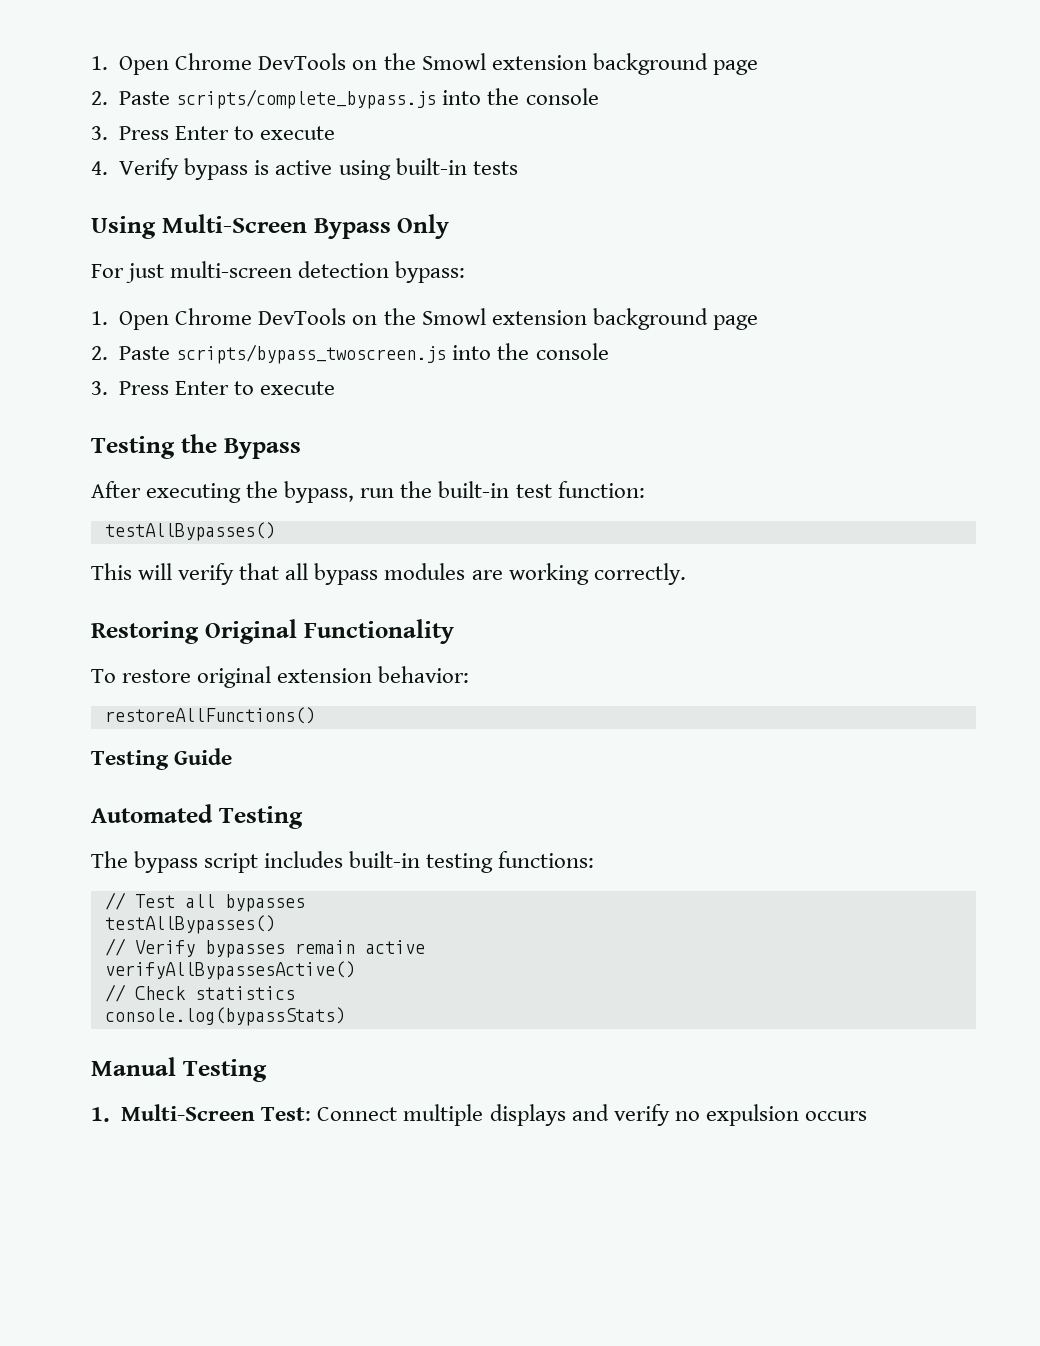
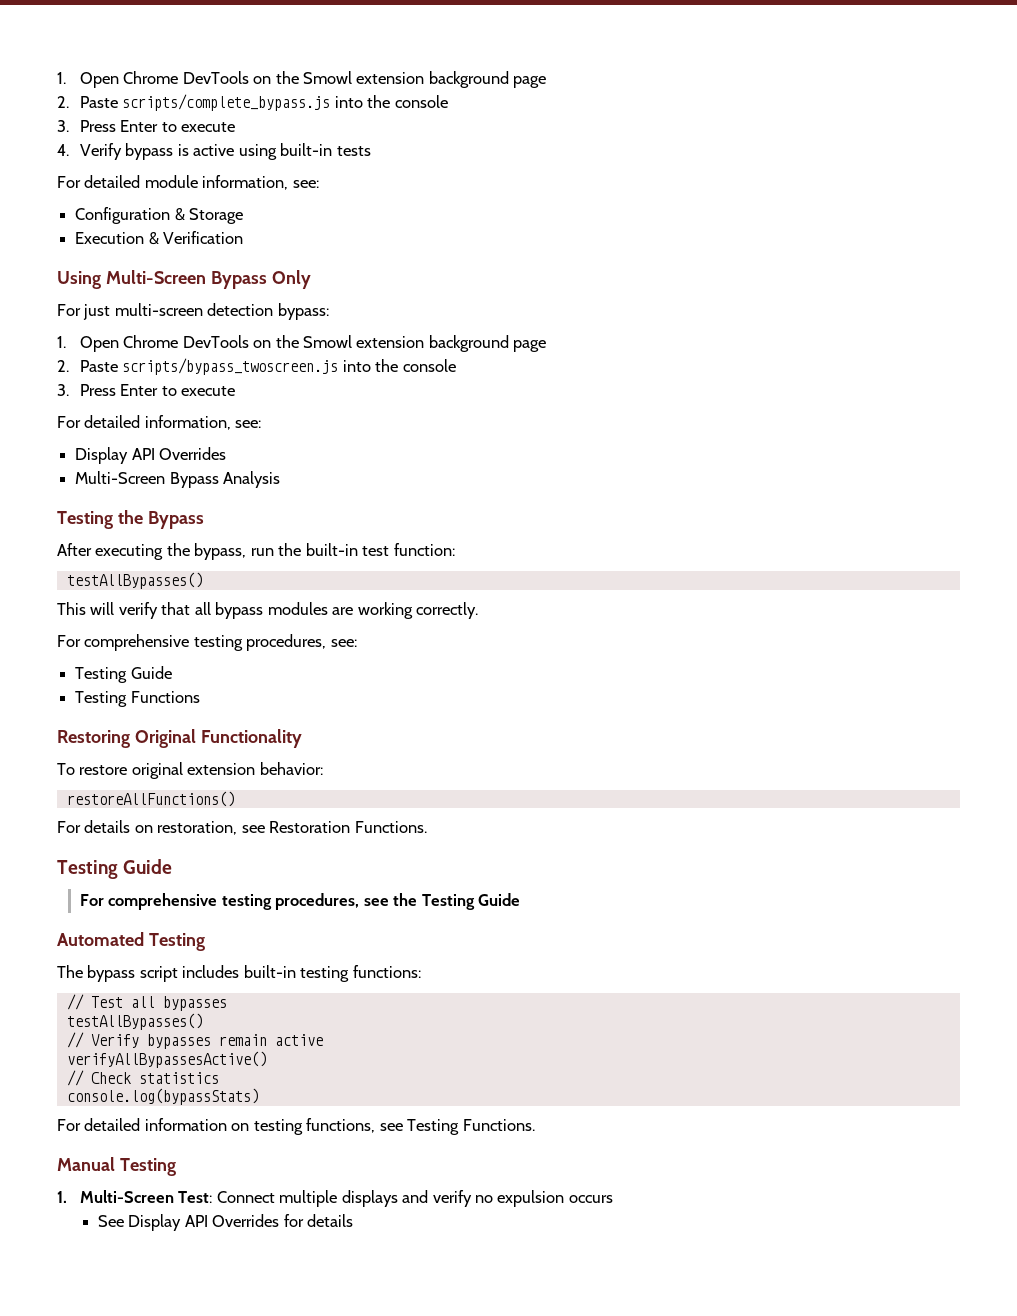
+ For detailed module information, see:
+ Configuration & Storage
+ Execution & Verification
+ For detailed information, see:
+ Display API Overrides
+ Multi-Screen Bypass Analysis
+ For comprehensive testing procedures, see:
+ Testing Guide
+ Testing Functions
+ For details on restoration, see Restoration Functions.
  Testing Guide
+ For comprehensive testing procedures, see the Testing Guide
+ For detailed information on testing functions, see Testing Functions.
+ See Display API Overrides for details

